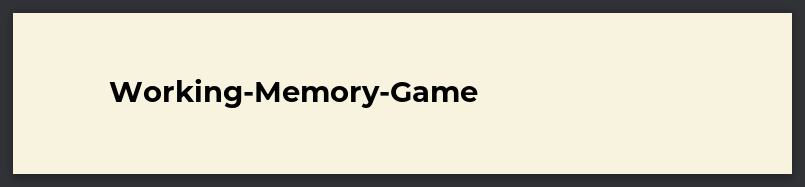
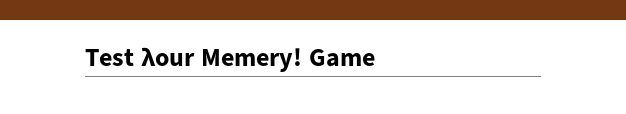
- Working-Memory-Game
+ Test λour Memery! Game

